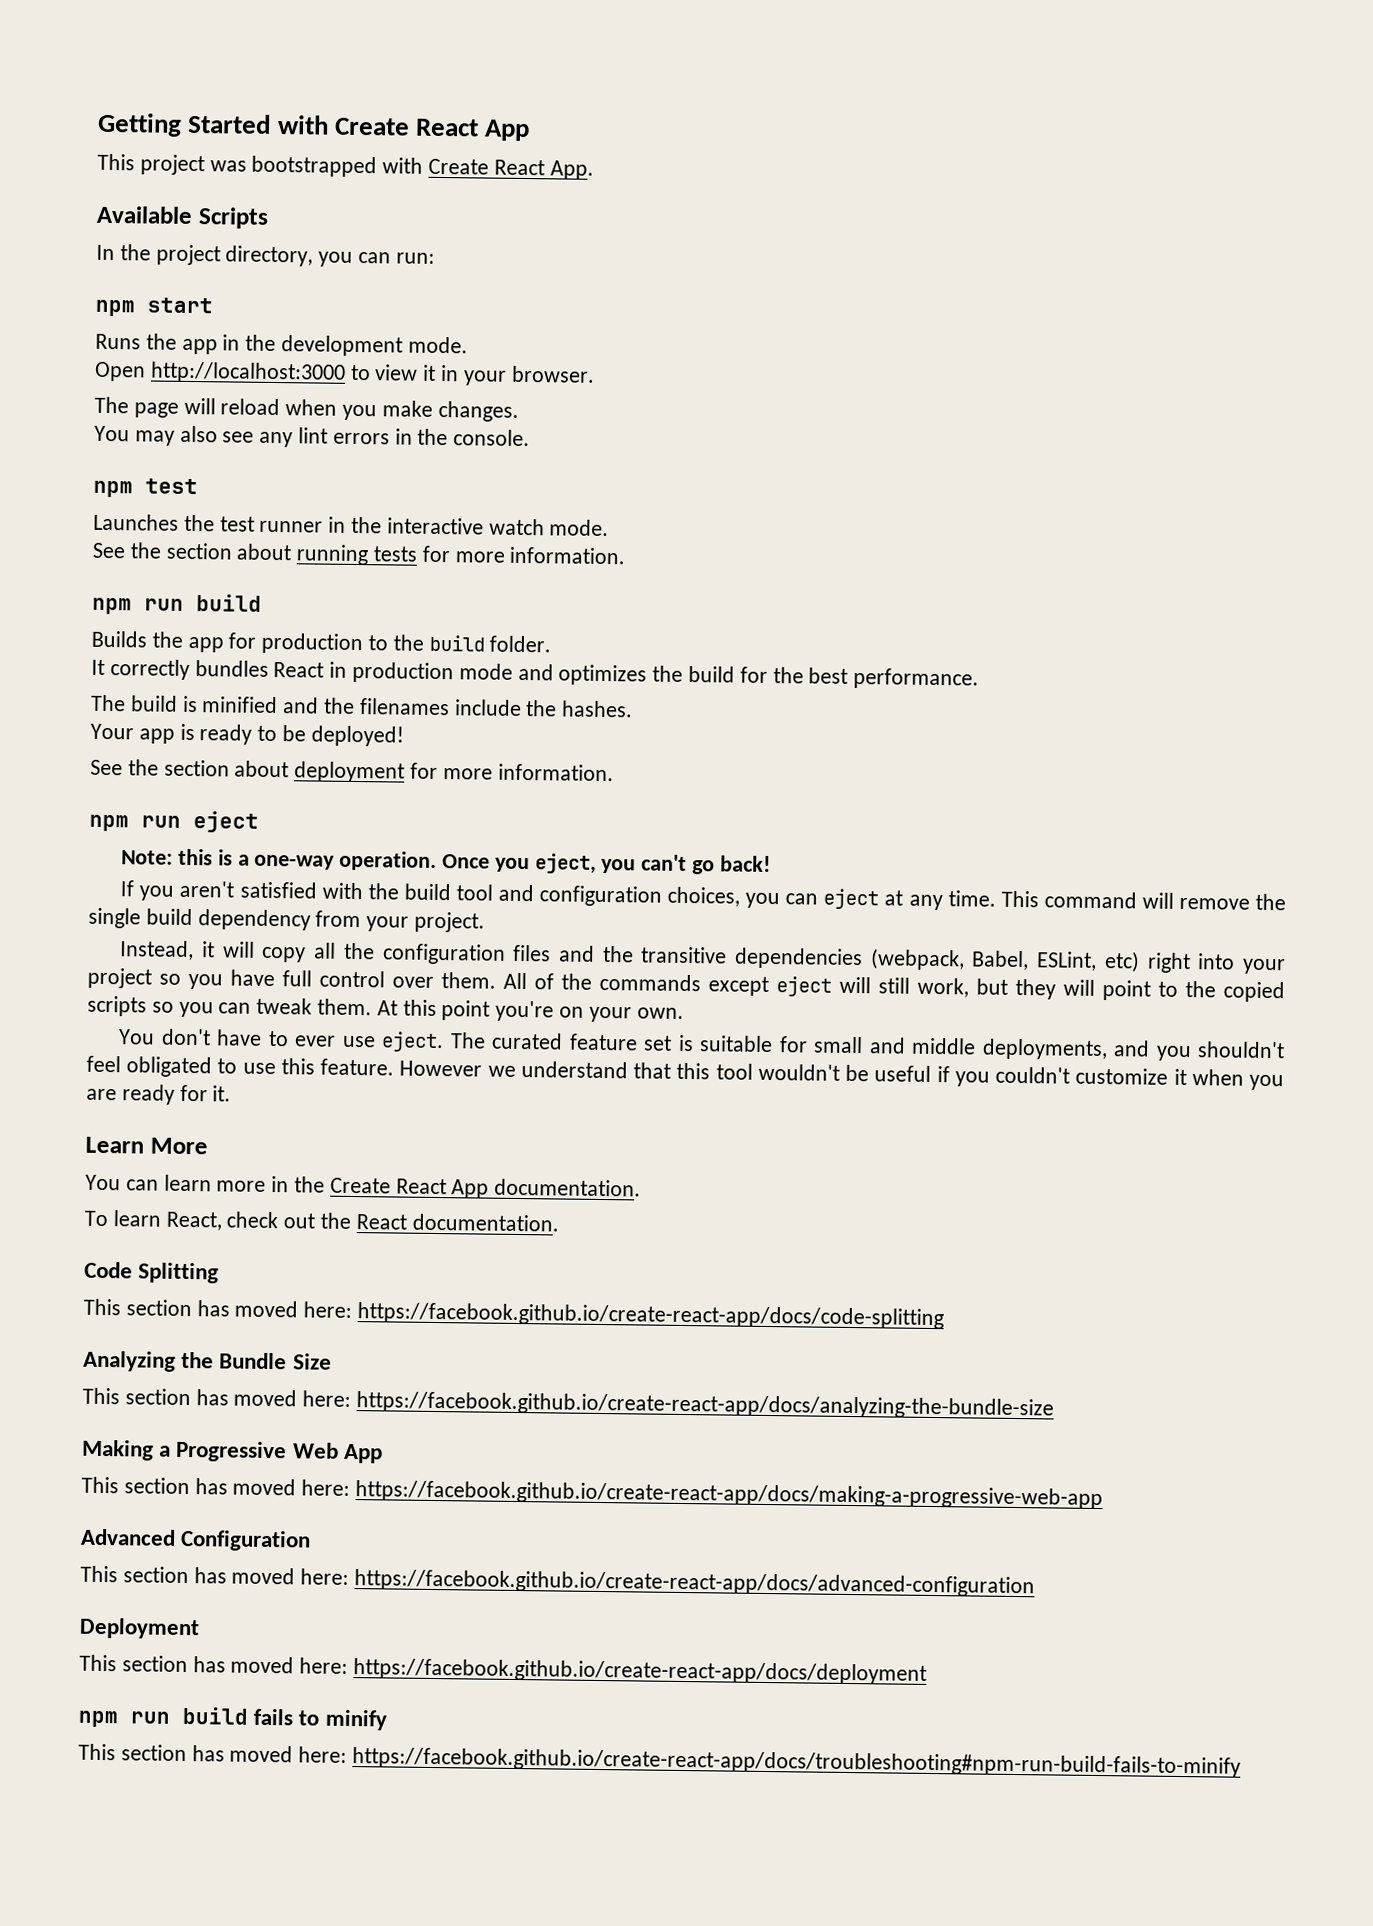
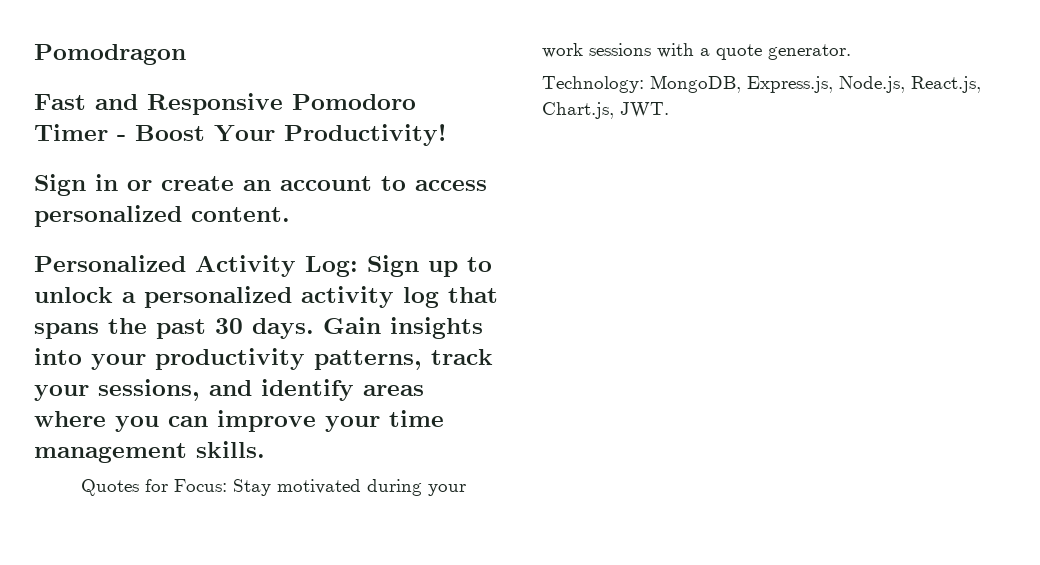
- Getting Started with Create React App
- This project was bootstrapped with Create React App.
- Available Scripts
- In the project directory, you can run:
- npm start
- Runs the app in the development mode.
- Open http://localhost:3000 to view it in your browser.
- The page will reload when you make changes.
- You may also see any lint errors in the console.
- npm test
- Launches the test runner in the interactive watch mode.
- See the section about running tests for more information.
- npm run build
- Builds the app for production to the build folder.
- It correctly bundles React in production mode and optimizes the build for the best performance.
- The build is minified and the filenames include the hashes.
- Your app is ready to be deployed!
- See the section about deployment for more information.
- npm run eject
- Note: this is a one-way operation. Once you eject, you can't go back!
- If you aren't satisfied with the build tool and configuration choices, you can eject at any time. This command will remove the single build dependency from your project.
- Instead, it will copy all the configuration files and the transitive dependencies (webpack, Babel, ESLint, etc) right into your project so you have full control over them. All of the commands except eject will still work, but they will point to the copied scripts so you can tweak them. At this point you're on your own.
- You don't have to ever use eject. The curated feature set is suitable for small and middle deployments, and you shouldn't feel obligated to use this feature. However we understand that this tool wouldn't be useful if you couldn't customize it when you are ready for it.
- Learn More
- You can learn more in the Create React App documentation.
- To learn React, check out the React documentation.
- Code Splitting
- This section has moved here: https://facebook.github.io/create-react-app/docs/code-splitting
- Analyzing the Bundle Size
- This section has moved here: https://facebook.github.io/create-react-app/docs/analyzing-the-bundle-size
- Making a Progressive Web App
- This section has moved here: https://facebook.github.io/create-react-app/docs/making-a-progressive-web-app
- Advanced Configuration
- This section has moved here: https://facebook.github.io/create-react-app/docs/advanced-configuration
- Deployment
- This section has moved here: https://facebook.github.io/create-react-app/docs/deployment
- npm run build fails to minify
- This section has moved here: https://facebook.github.io/create-react-app/docs/troubleshooting#npm-run-build-fails-to-minify
+ Pomodragon
+ Fast and Responsive Pomodoro Timer - Boost Your Productivity!
+ Sign in or create an account to access personalized content.
+ Personalized Activity Log: Sign up to unlock a personalized activity log that spans the past 30 days. Gain insights into your productivity patterns, track your sessions, and identify areas where you can improve your time management skills.
+ Quotes for Focus: Stay motivated during your work sessions with a quote generator.
+ Technology: MongoDB, Express.js, Node.js, React.js, Chart.js, JWT.

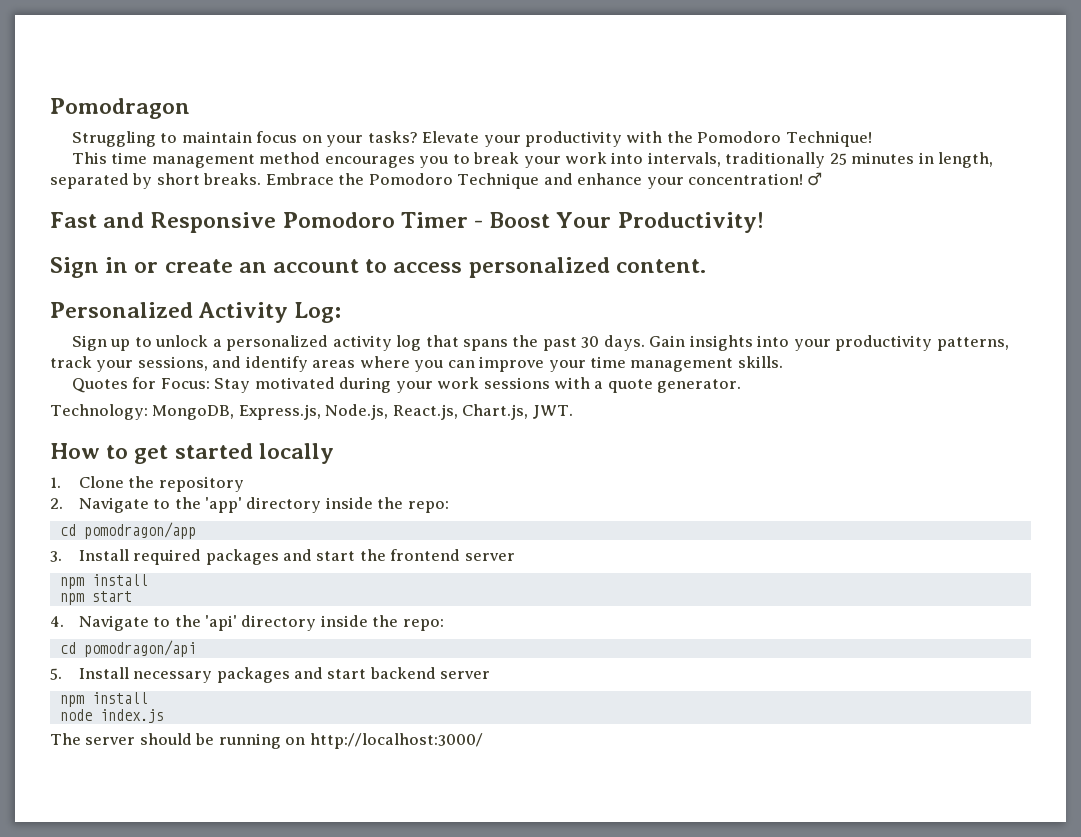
+ Struggling to maintain focus on your tasks? Elevate your productivity with the Pomodoro Technique!
+ This time management method encourages you to break your work into intervals, traditionally 25 minutes in length, separated by short breaks. Embrace the Pomodoro Technique and enhance your concentration! ♂
- Personalized Activity Log: Sign up to unlock a personalized activity log that spans the past 30 days.
+ Personalized Activity Log:
+ Sign up to unlock a personalized activity log that spans the past 30 days.
+ How to get started locally
+ 1. Clone the repository
+ 2. Navigate to the 'app' directory inside the repo:
+ cd pomodragon/app
+ 3. Install required packages and start the frontend server
+ npm install
+ npm start
+ 4. Navigate to the 'api' directory inside the repo:
+ cd pomodragon/api
+ 5. Install necessary packages and start backend server
+ npm install
+ node index.js
+ The server should be running on http://localhost:3000/

